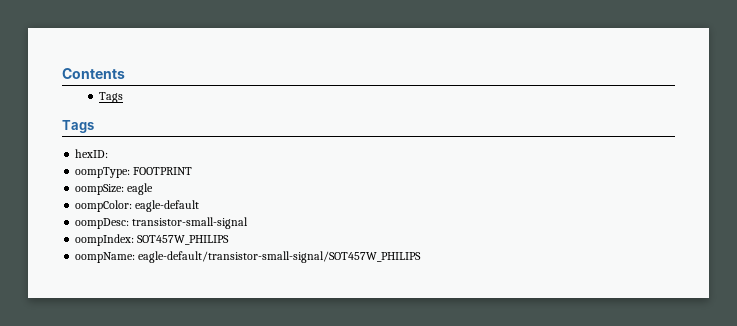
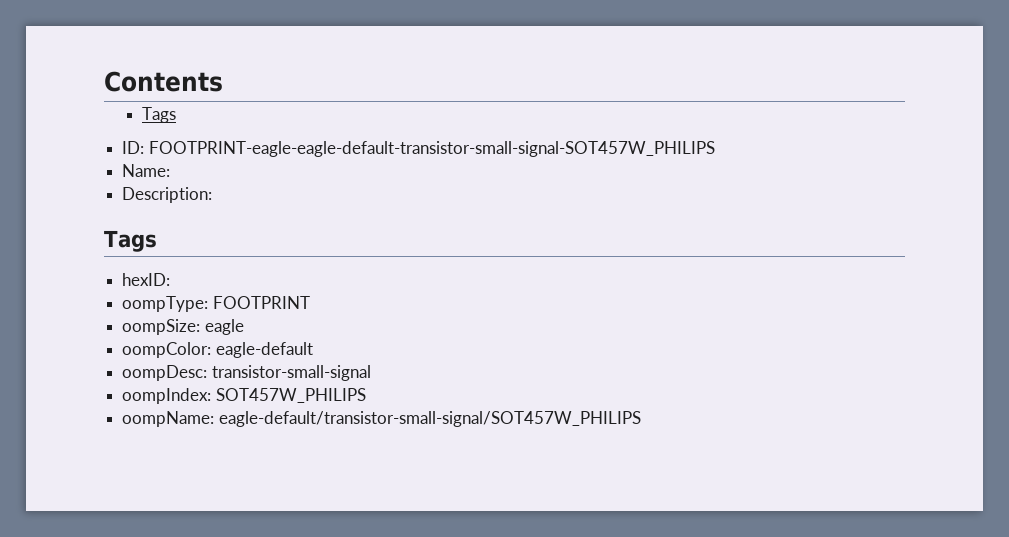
+ ID: FOOTPRINT-eagle-eagle-default-transistor-small-signal-SOT457W_PHILIPS
+ Name:
+ Description:

